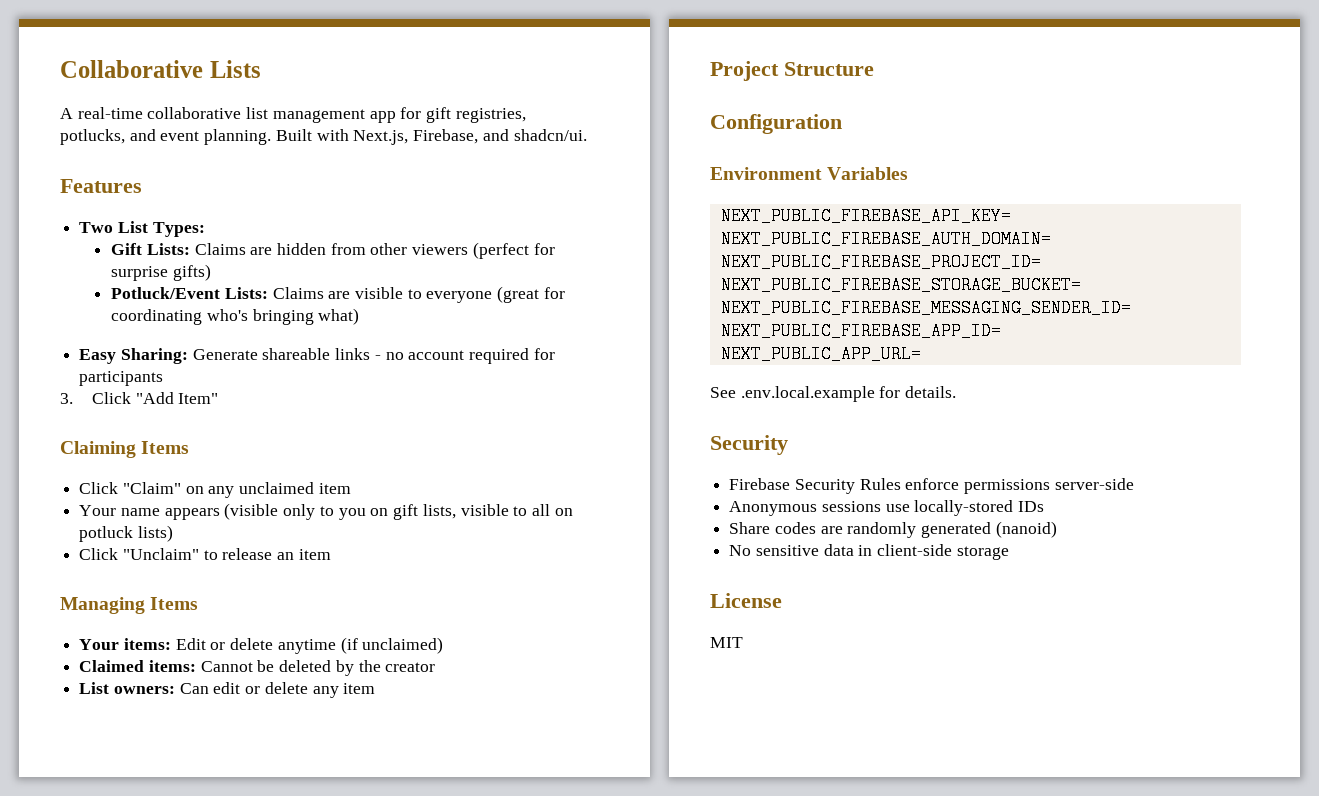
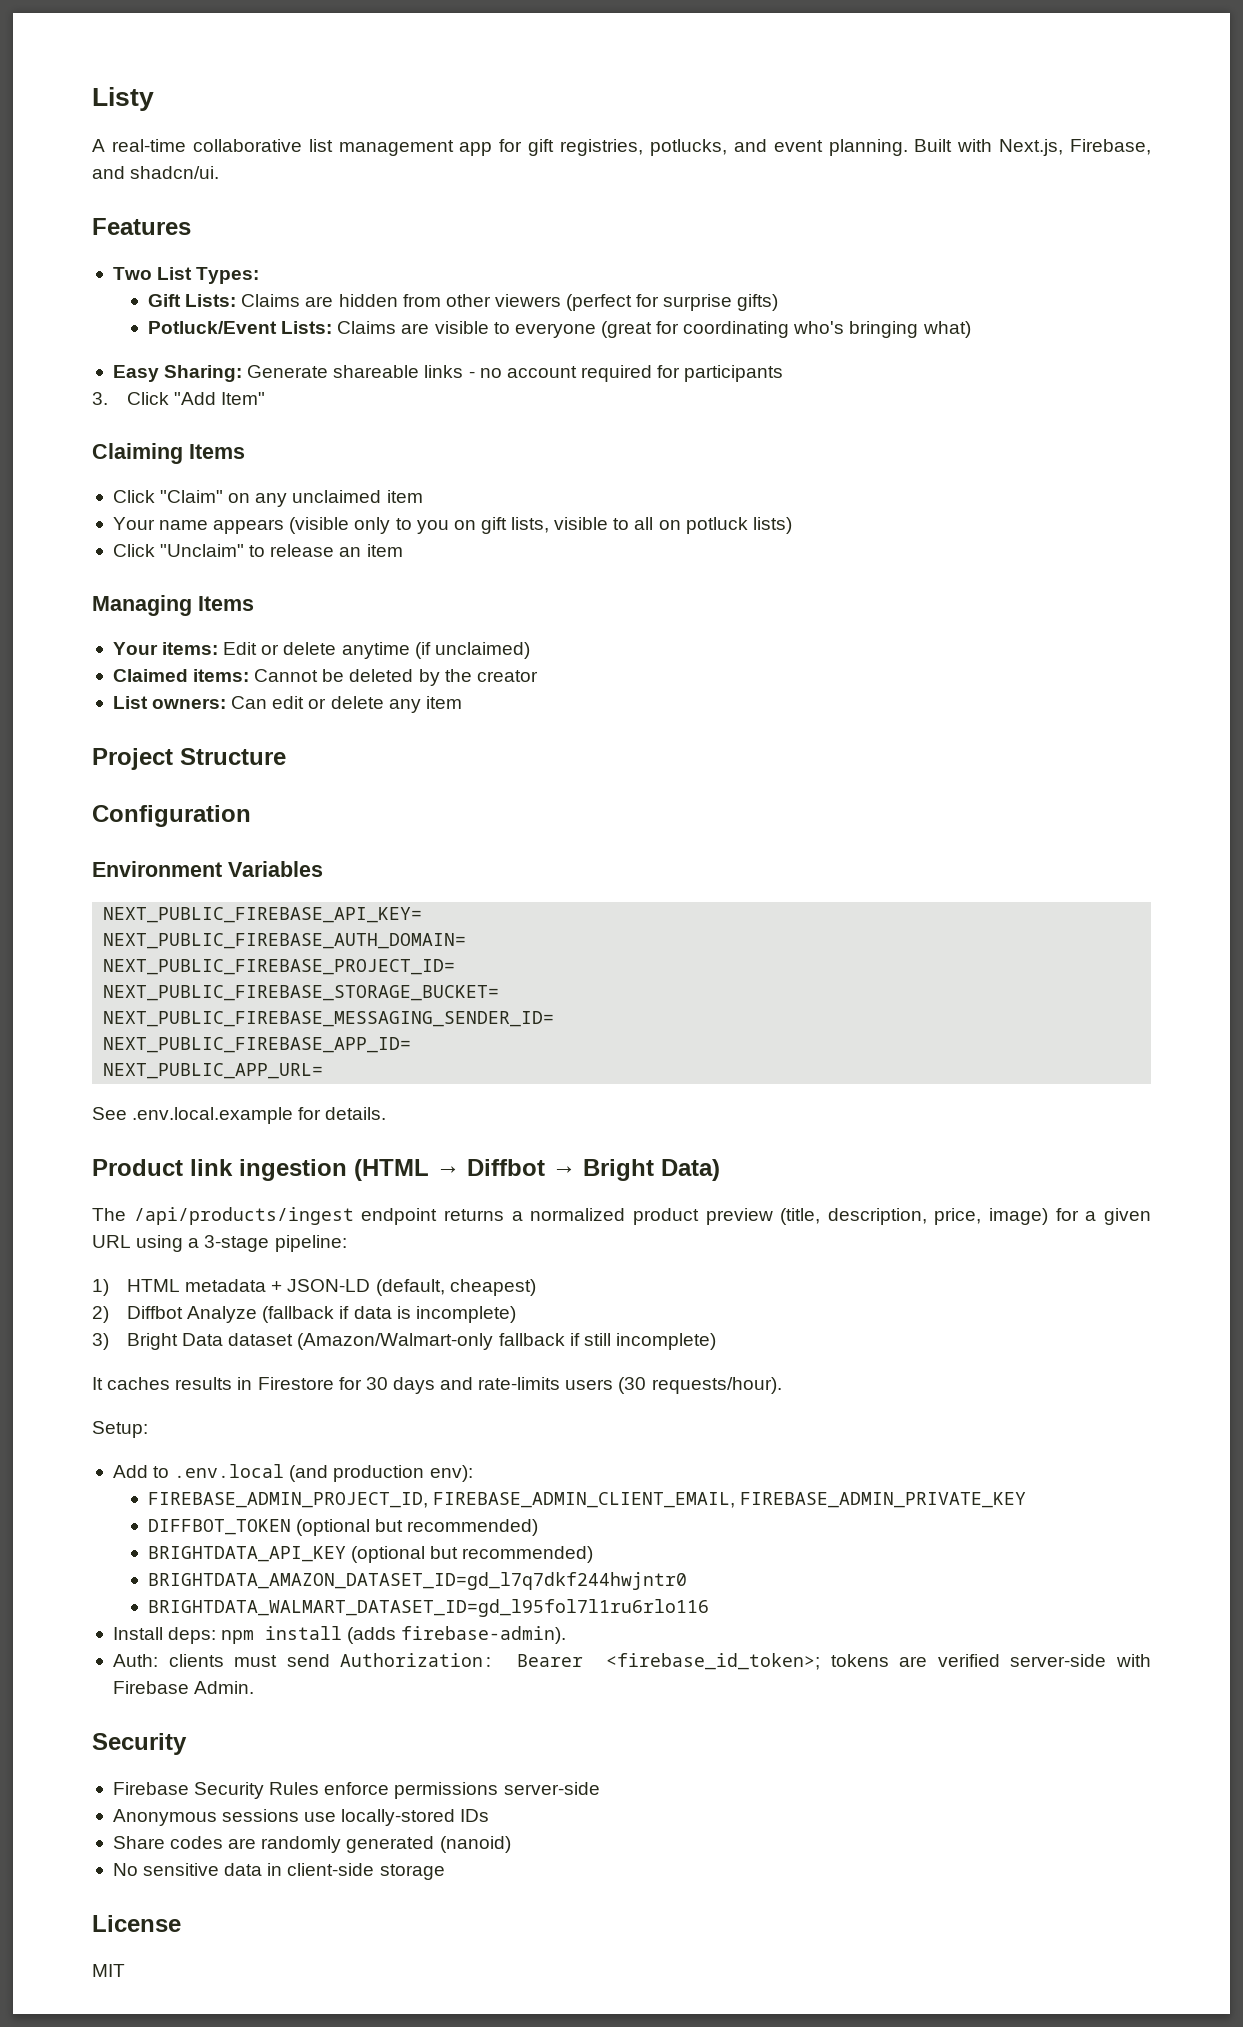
- Collaborative Lists
+ Listy
+ Product link ingestion (HTML → Diffbot → Bright Data)
+ The /api/products/ingest endpoint returns a normalized product preview (title, description, price, image) for a given URL using a 3-stage pipeline:
+ 1) HTML metadata + JSON-LD (default, cheapest)
+ 2) Diffbot Analyze (fallback if data is incomplete)
+ 3) Bright Data dataset (Amazon/Walmart-only fallback if still incomplete)
+ It caches results in Firestore for 30 days and rate-limits users (30 requests/hour).
+ Setup:
+ Add to .env.local (and production env):
+ FIREBASE_ADMIN_PROJECT_ID, FIREBASE_ADMIN_CLIENT_EMAIL, FIREBASE_ADMIN_PRIVATE_KEY
+ DIFFBOT_TOKEN (optional but recommended)
+ BRIGHTDATA_API_KEY (optional but recommended)
+ BRIGHTDATA_AMAZON_DATASET_ID=gd_l7q7dkf244hwjntr0
+ BRIGHTDATA_WALMART_DATASET_ID=gd_l95fol7l1ru6rlo116
+ Install deps: npm install (adds firebase-admin).
+ Auth: clients must send Authorization: Bearer <firebase_id_token>; tokens are verified server-side with Firebase Admin.

